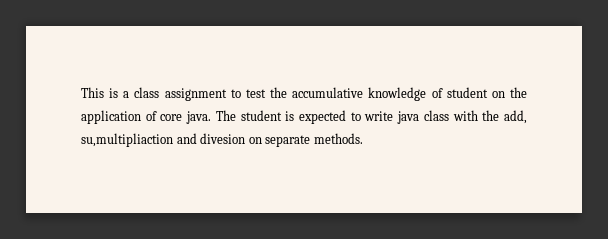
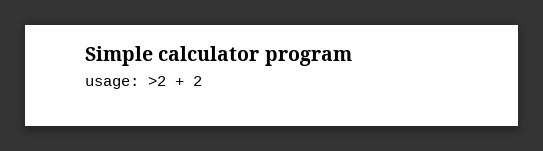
- This is a class assignment to test the accumulative knowledge of student on the application of core java. The student is expected to write java class with the add, su,multipliaction and divesion on separate methods.
+ Simple calculator program
+ usage: >2 + 2

